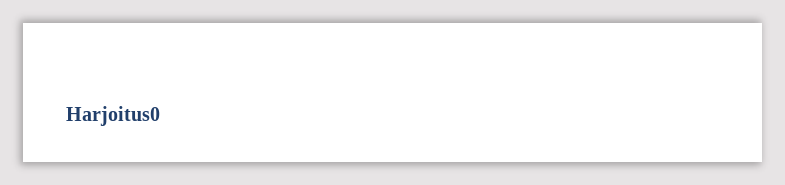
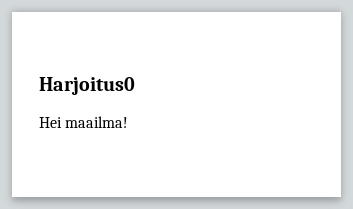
+ Hei maailma!

